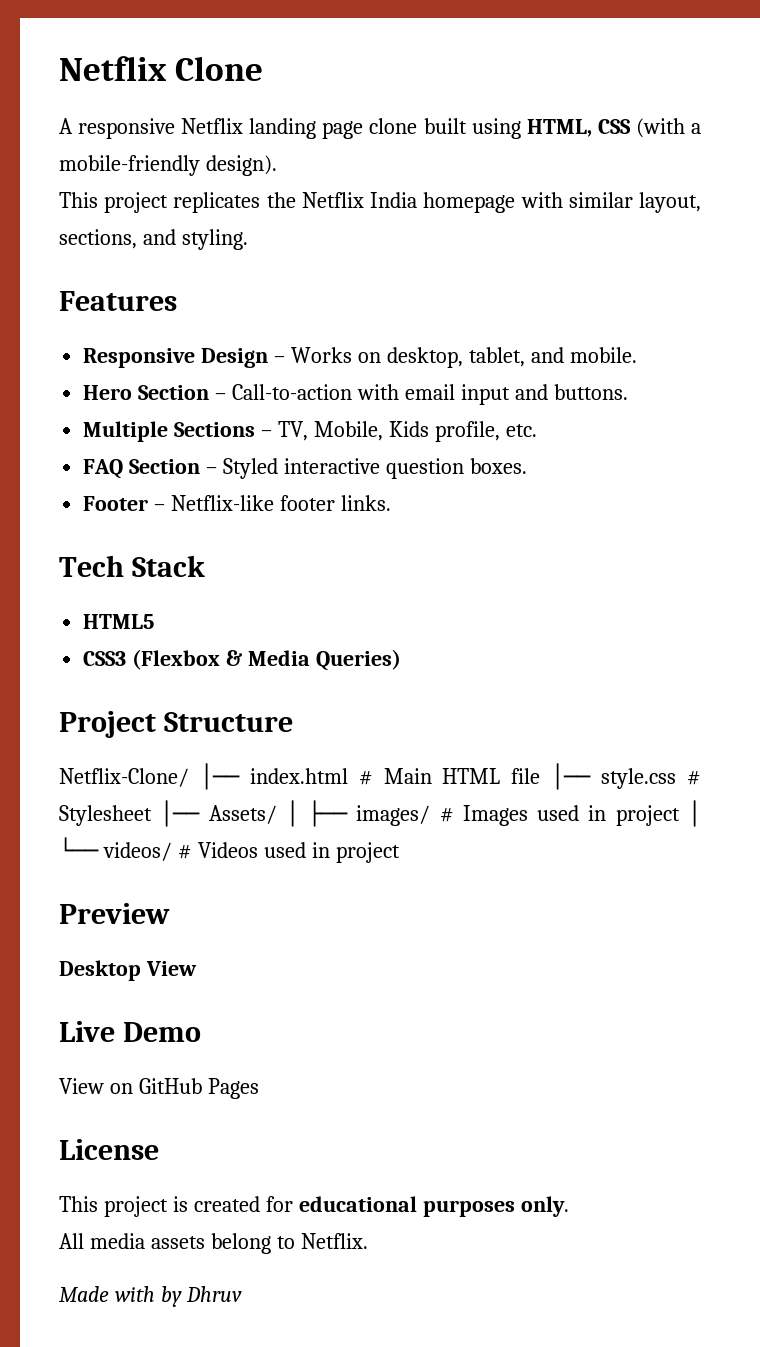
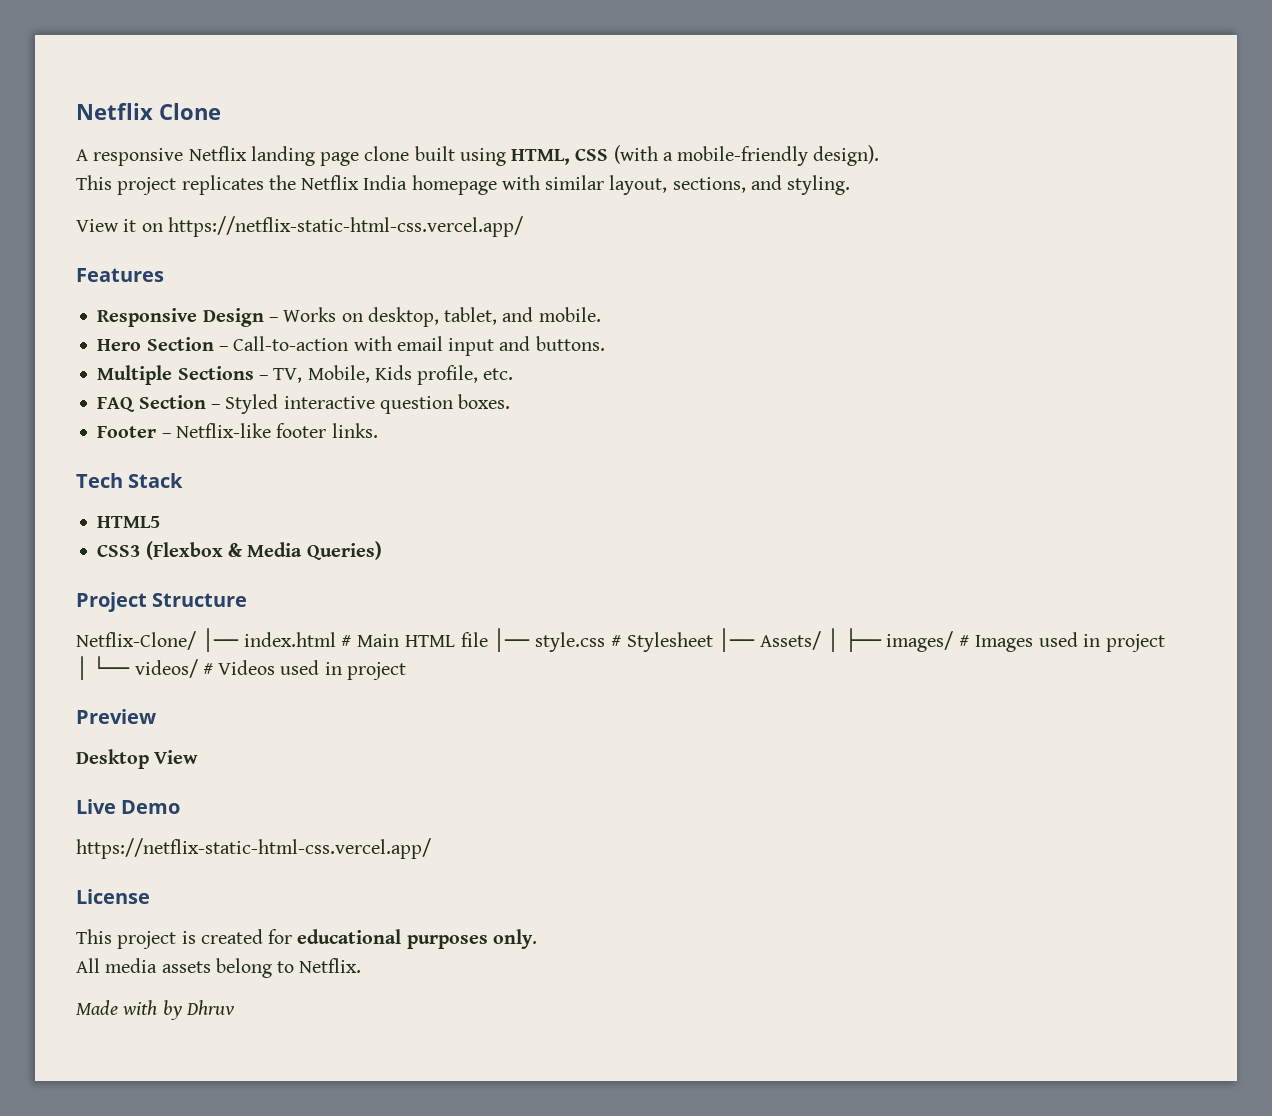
+ View it on https://netflix-static-html-css.vercel.app/
  Live Demo
- View on GitHub Pages
+ https://netflix-static-html-css.vercel.app/

